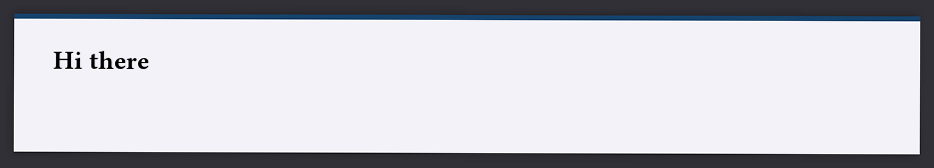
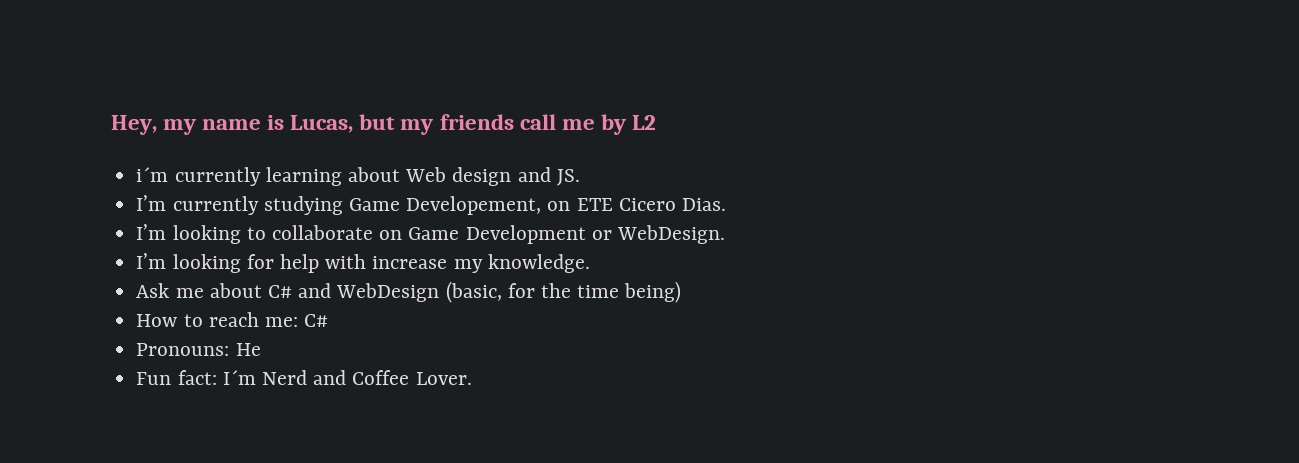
- Hi there
+ Hey, my name is Lucas, but my friends call me by L2
+ i´m currently learning about Web design and JS.
+ I’m currently studying Game Developement, on ETE Cicero Dias.
+ I’m looking to collaborate on Game Development or WebDesign.
+ I’m looking for help with increase my knowledge.
+ Ask me about C# and WebDesign (basic, for the time being)
+ How to reach me: C#
+ Pronouns: He
+ Fun fact: I´m Nerd and Coffee Lover.

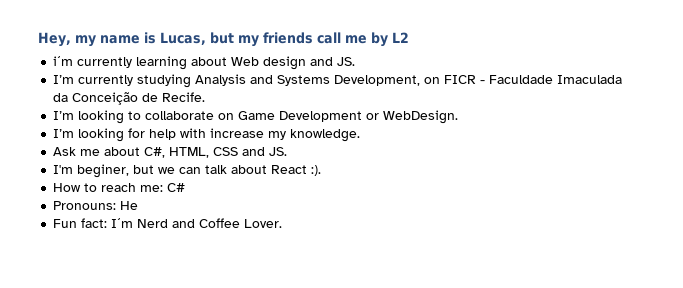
- I’m currently studying Game Developement, on ETE Cicero Dias.
+ I’m currently studying Analysis and Systems Development, on FICR - Faculdade Imaculada da Conceição de Recife.
- Ask me about C# and WebDesign (basic, for the time being)
+ Ask me about C#, HTML, CSS and JS.
+ I'm beginer, but we can talk about React :).

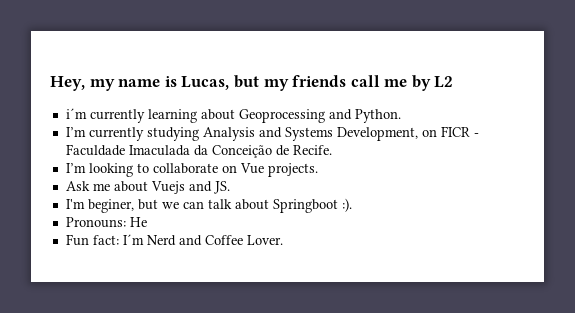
- i´m currently learning about Web design and JS.
+ i´m currently learning about Geoprocessing and Python.
- I’m looking to collaborate on Game Development or WebDesign.
- I’m looking for help with increase my knowledge.
+ I’m looking to collaborate on Vue projects.
- Ask me about C#, HTML, CSS and JS.
+ Ask me about Vuejs and JS.
- I'm beginer, but we can talk about React :).
+ I'm beginer, but we can talk about Springboot :).
- How to reach me: C#

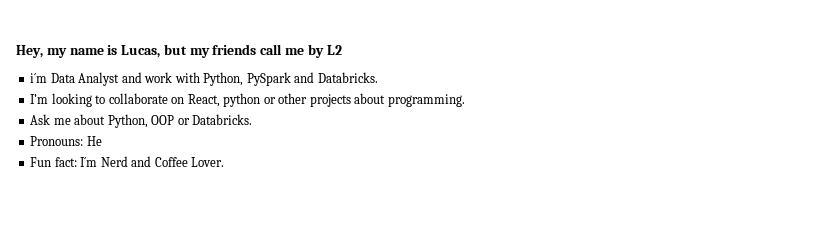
- i´m currently learning about Geoprocessing and Python.
- I’m currently studying Analysis and Systems Development, on FICR - Faculdade Imaculada da Conceição de Recife.
+ i´m Data Analyst and work with Python, PySpark and Databricks.
- I’m looking to collaborate on Vue projects.
- Ask me about Vuejs and JS.
- I'm beginer, but we can talk about Springboot :).
+ I’m looking to collaborate on React, python or other projects about programming.
+ Ask me about Python, OOP or Databricks.

